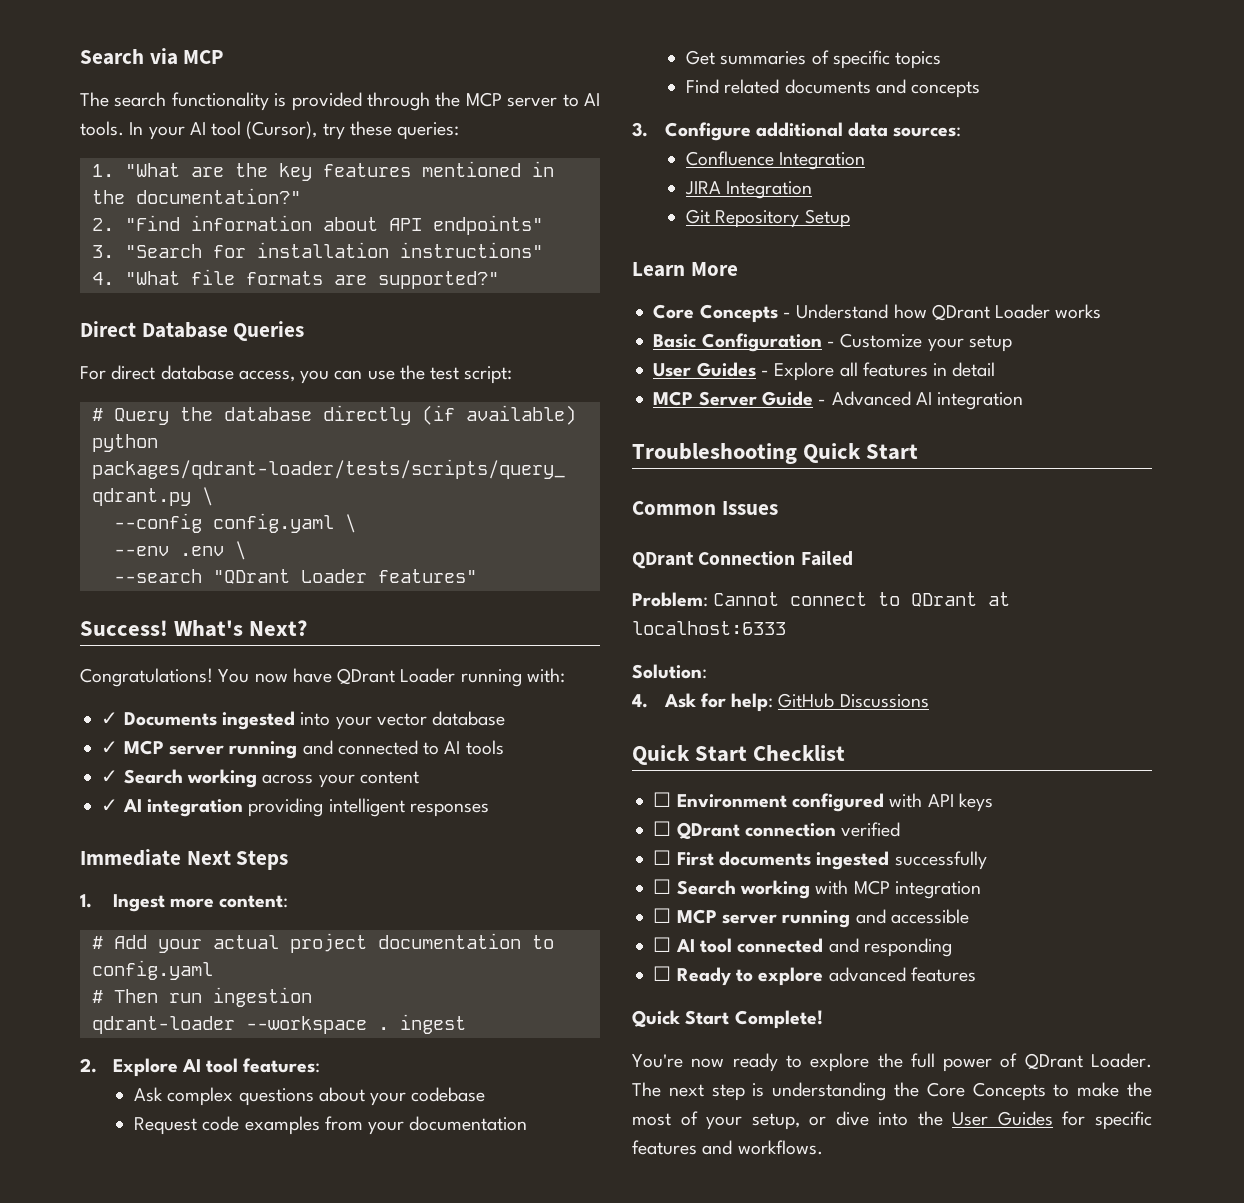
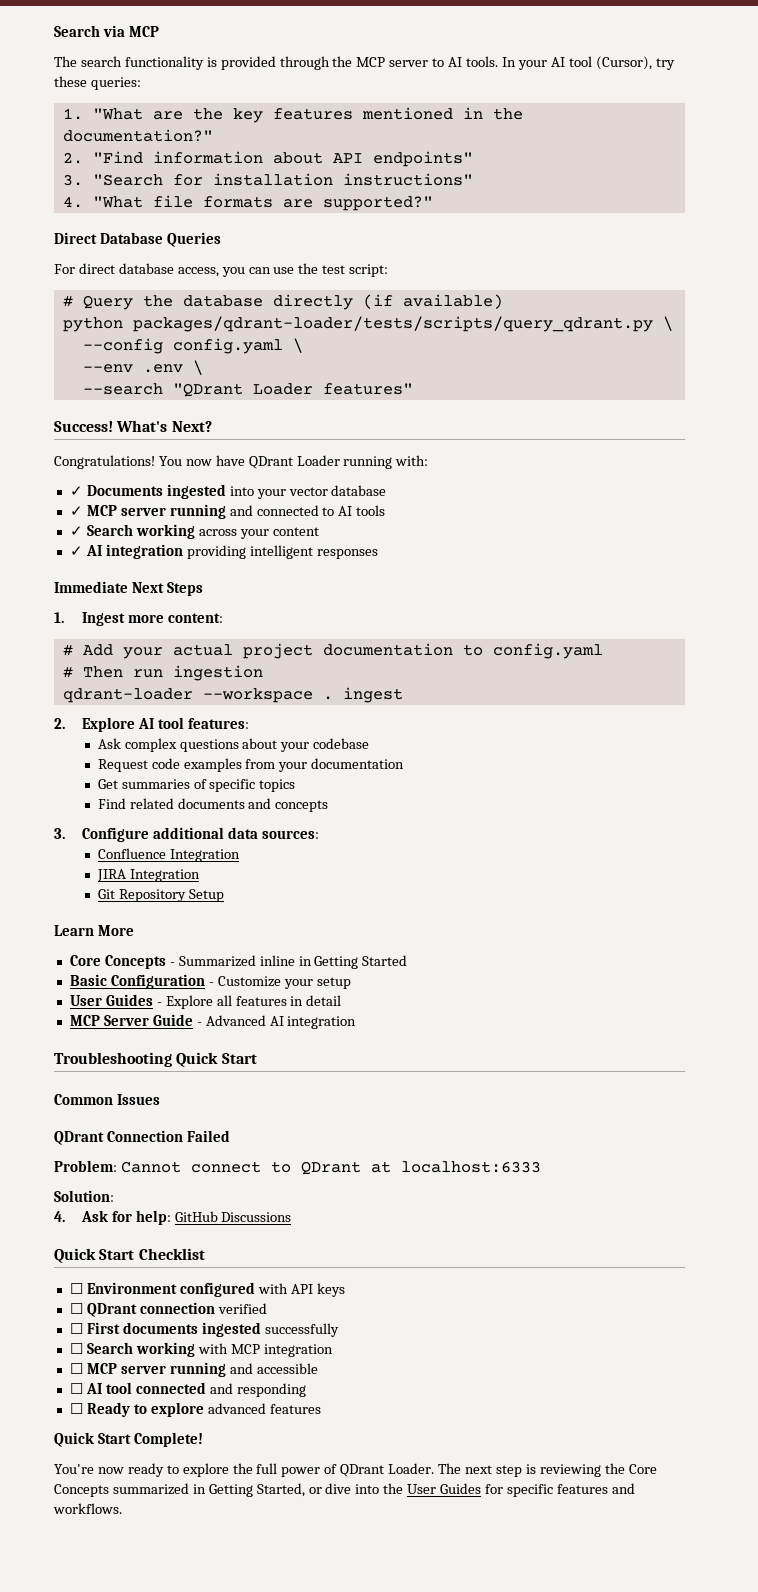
- Core Concepts - Understand how QDrant Loader works
+ Core Concepts - Summarized inline in Getting Started
- The next step is understanding the Core Concepts to make the most of your setup, or dive into the User Guides for specific features and workflows.
+ The next step is reviewing the Core Concepts summarized in Getting Started, or dive into the User Guides for specific features and workflows.

